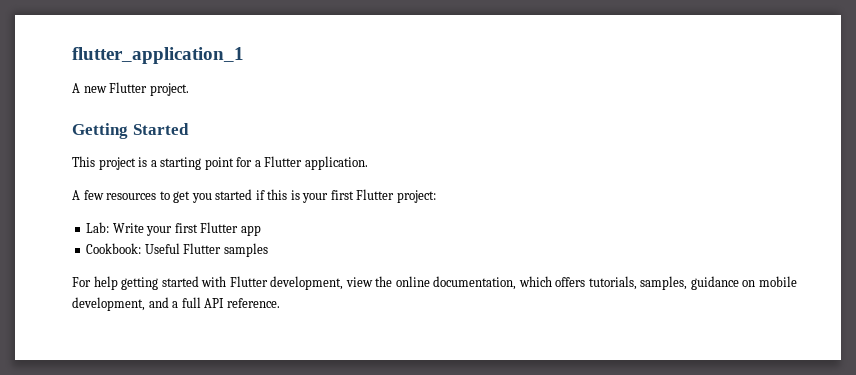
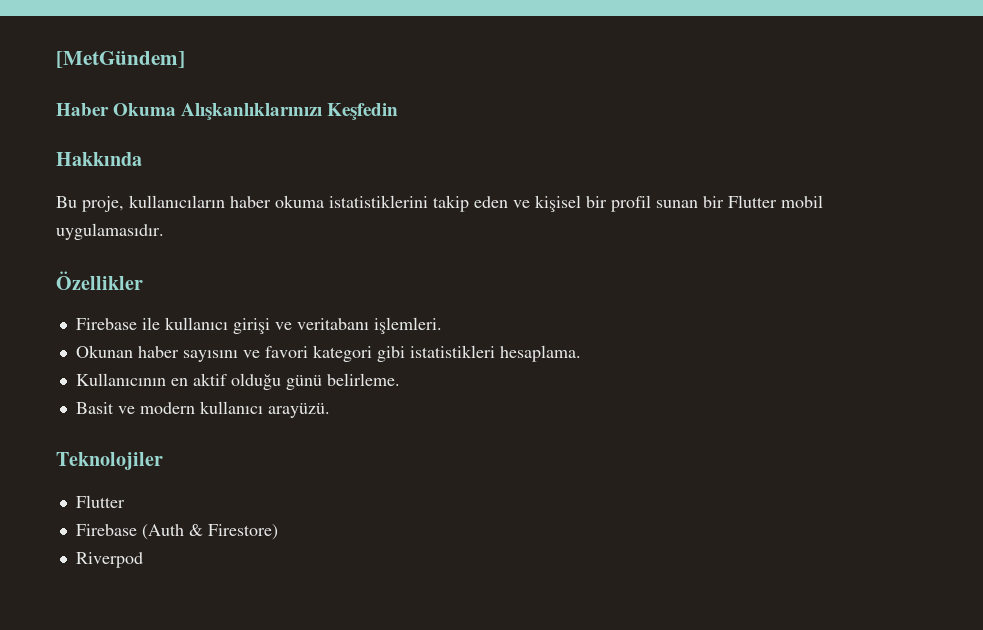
- flutter_application_1
- A new Flutter project.
- Getting Started
- This project is a starting point for a Flutter application.
- A few resources to get you started if this is your first Flutter project:
- Lab: Write your first Flutter app
- Cookbook: Useful Flutter samples
- For help getting started with Flutter development, view the online documentation, which offers tutorials, samples, guidance on mobile development, and a full API reference.
+ [MetGündem]
+ Haber Okuma Alışkanlıklarınızı Keşfedin
+ Hakkında
+ Bu proje, kullanıcıların haber okuma istatistiklerini takip eden ve kişisel bir profil sunan bir Flutter mobil uygulamasıdır.
+ Özellikler
+ Firebase ile kullanıcı girişi ve veritabanı işlemleri.
+ Okunan haber sayısını ve favori kategori gibi istatistikleri hesaplama.
+ Kullanıcının en aktif olduğu günü belirleme.
+ Basit ve modern kullanıcı arayüzü.
+ Teknolojiler
+ Flutter
+ Firebase (Auth & Firestore)
+ Riverpod

